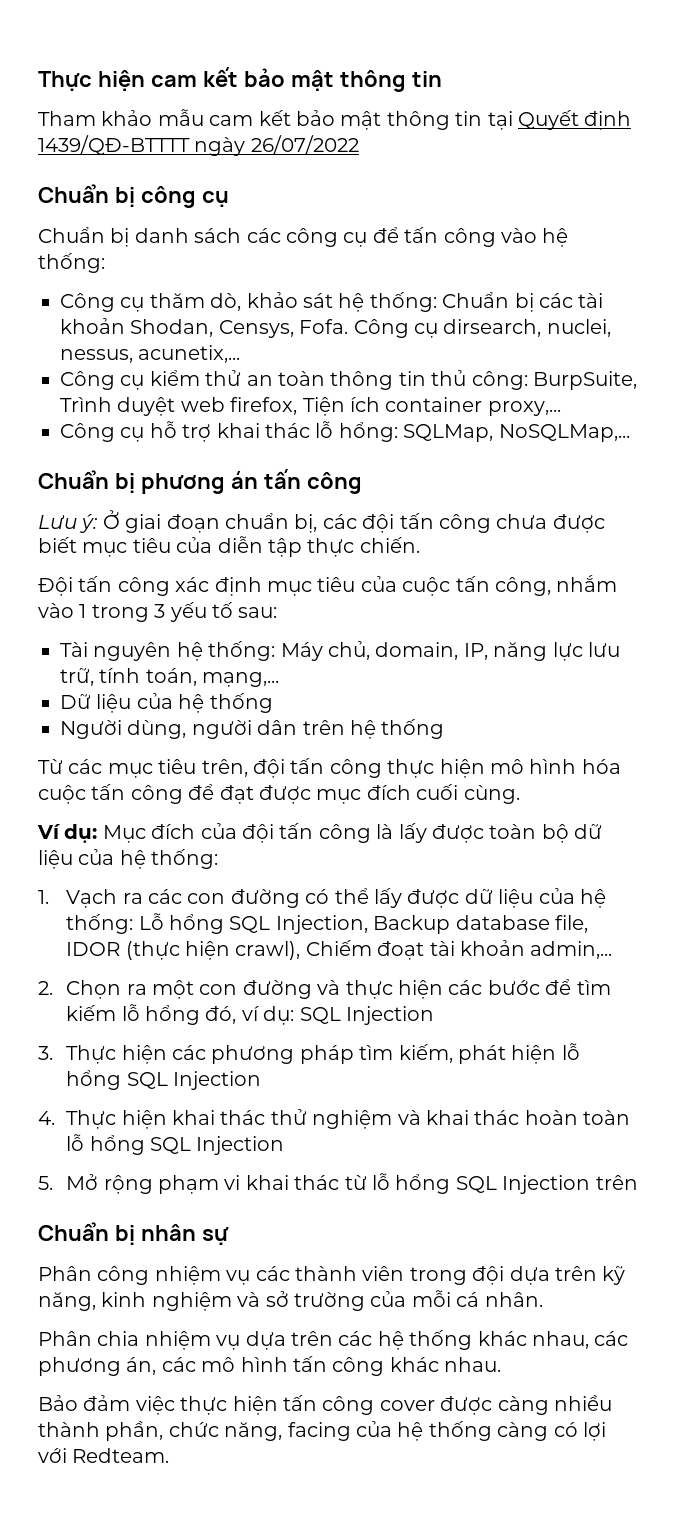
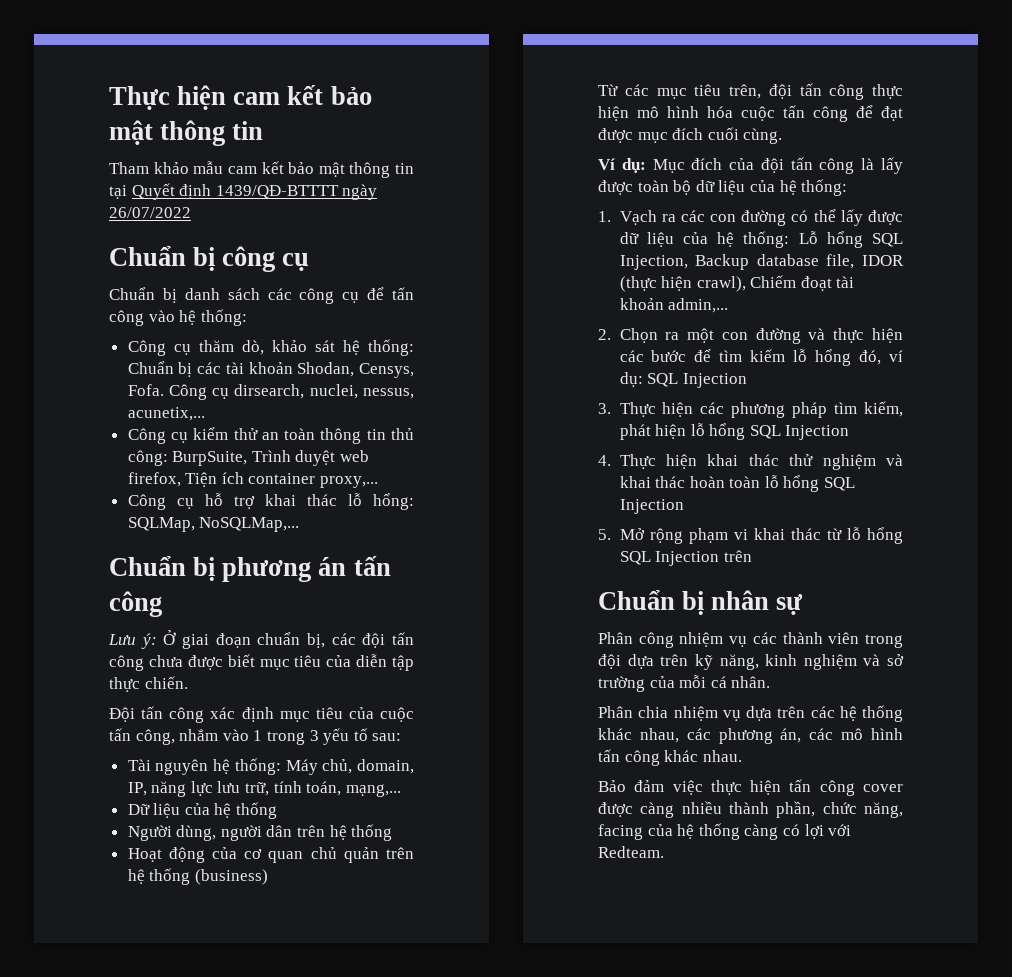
+ Hoạt động của cơ quan chủ quản trên hệ thống (business)

